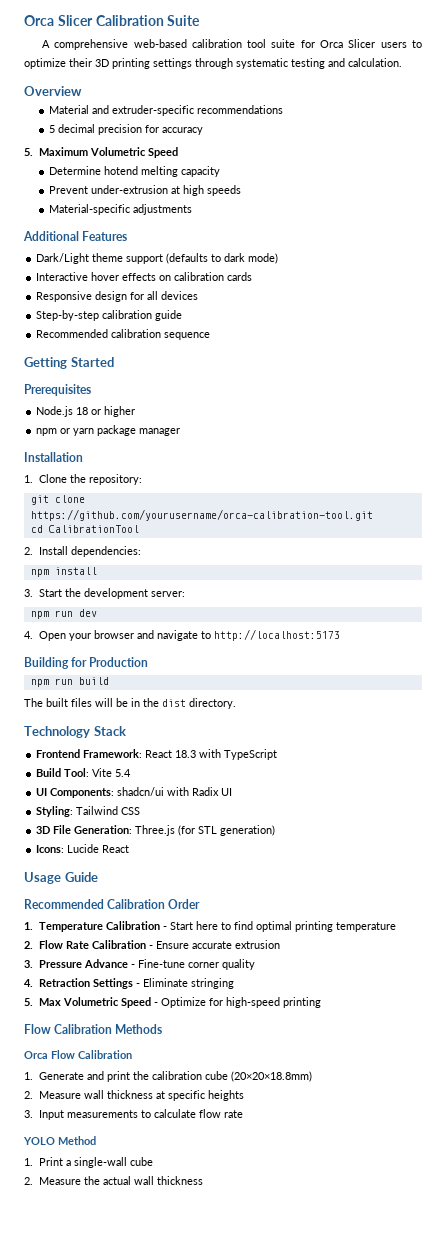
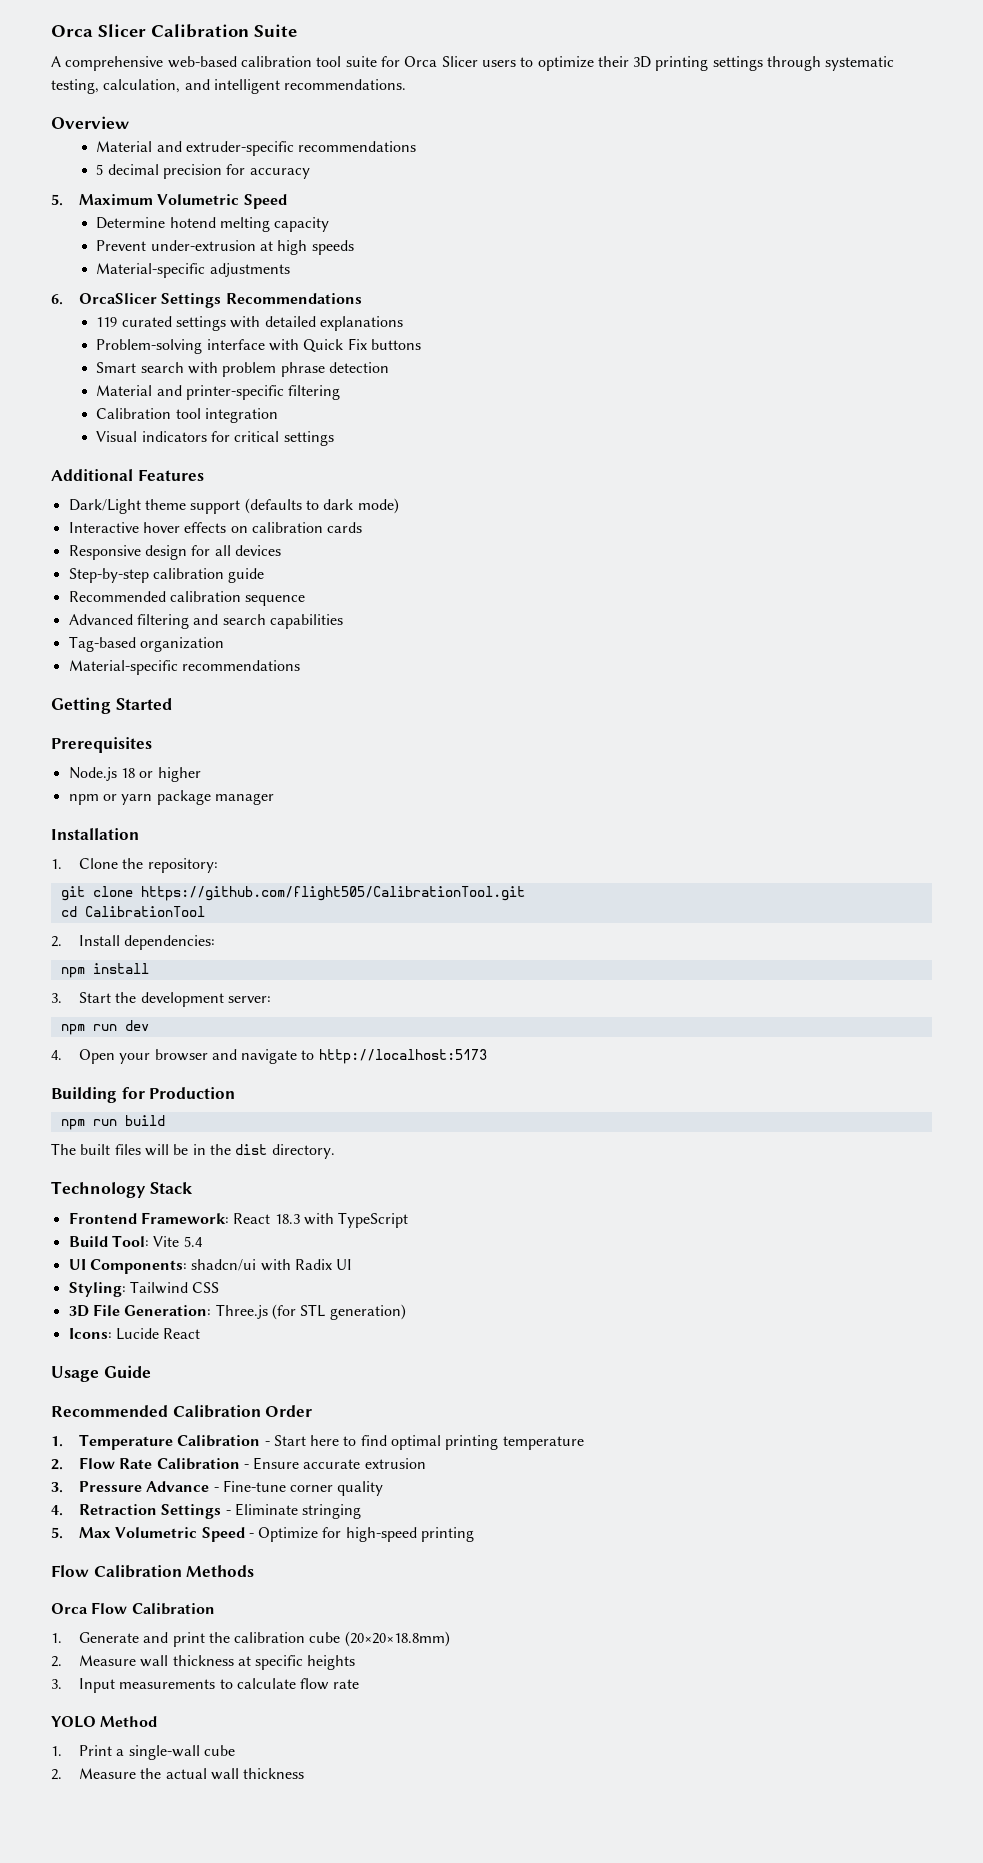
- A comprehensive web-based calibration tool suite for Orca Slicer users to optimize their 3D printing settings through systematic testing and calculation.
+ A comprehensive web-based calibration tool suite for Orca Slicer users to optimize their 3D printing settings through systematic testing, calculation, and intelligent recommendations.
+ 6. OrcaSlicer Settings Recommendations
+ 119 curated settings with detailed explanations
+ Problem-solving interface with Quick Fix buttons
+ Smart search with problem phrase detection
+ Material and printer-specific filtering
+ Calibration tool integration
+ Visual indicators for critical settings
+ Advanced filtering and search capabilities
+ Tag-based organization
+ Material-specific recommendations
- git clone https://github.com/yourusername/orca-calibration-tool.git
+ git clone https://github.com/flight505/CalibrationTool.git

